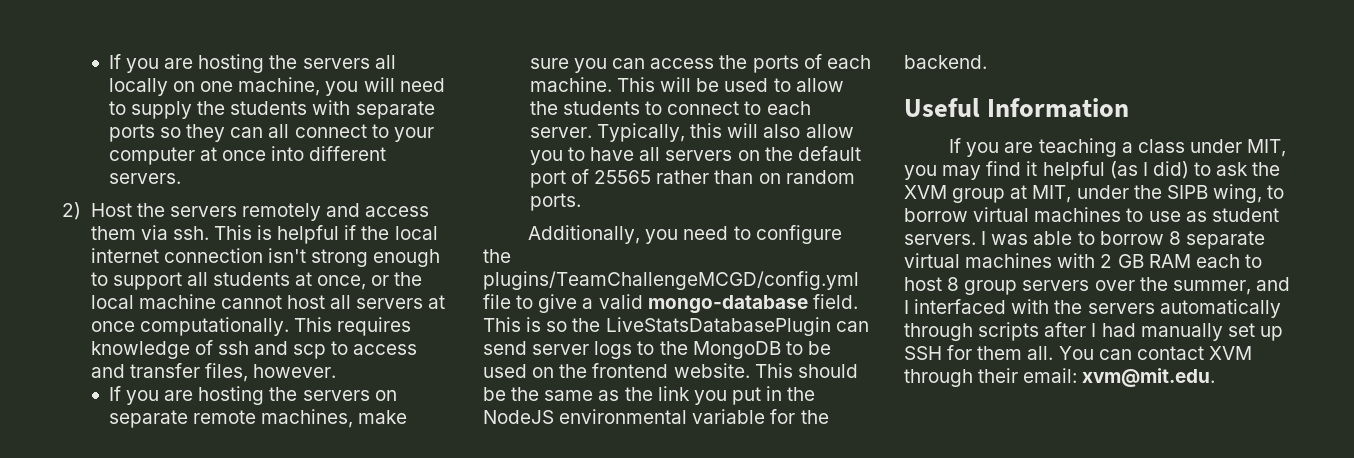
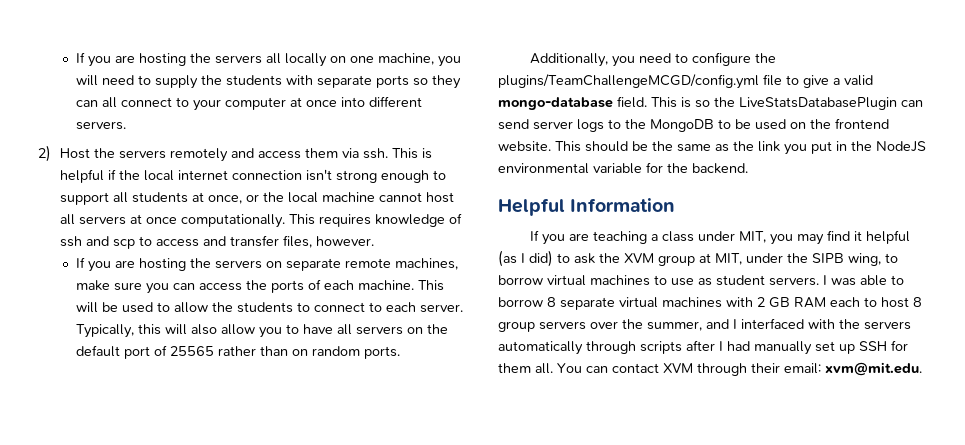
- Useful Information
+ Helpful Information

